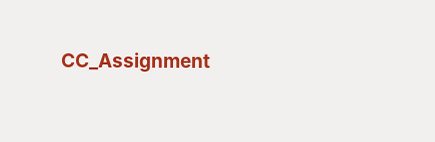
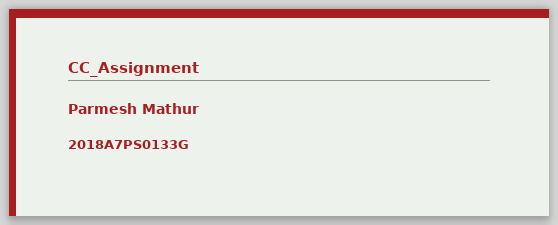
+ Parmesh Mathur
+ 2018A7PS0133G

